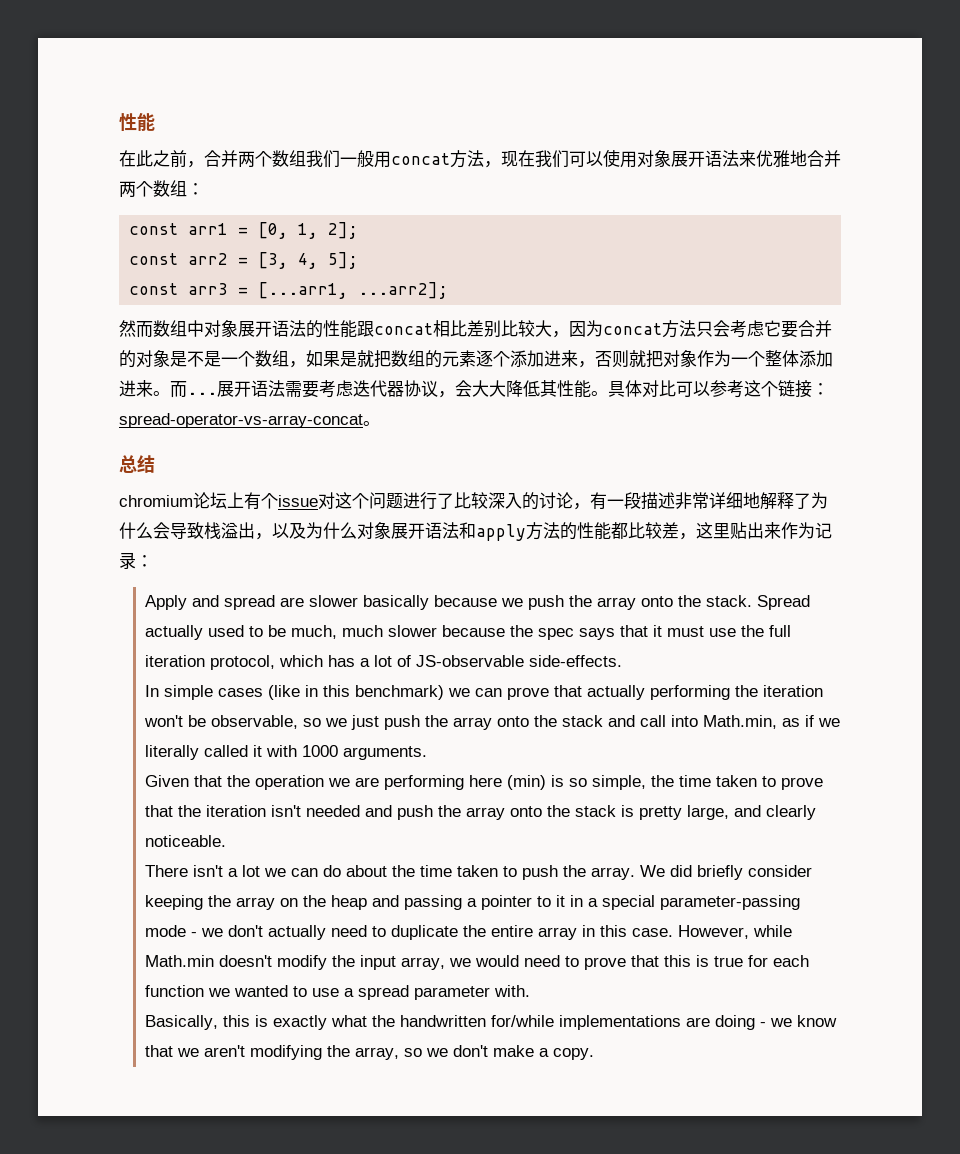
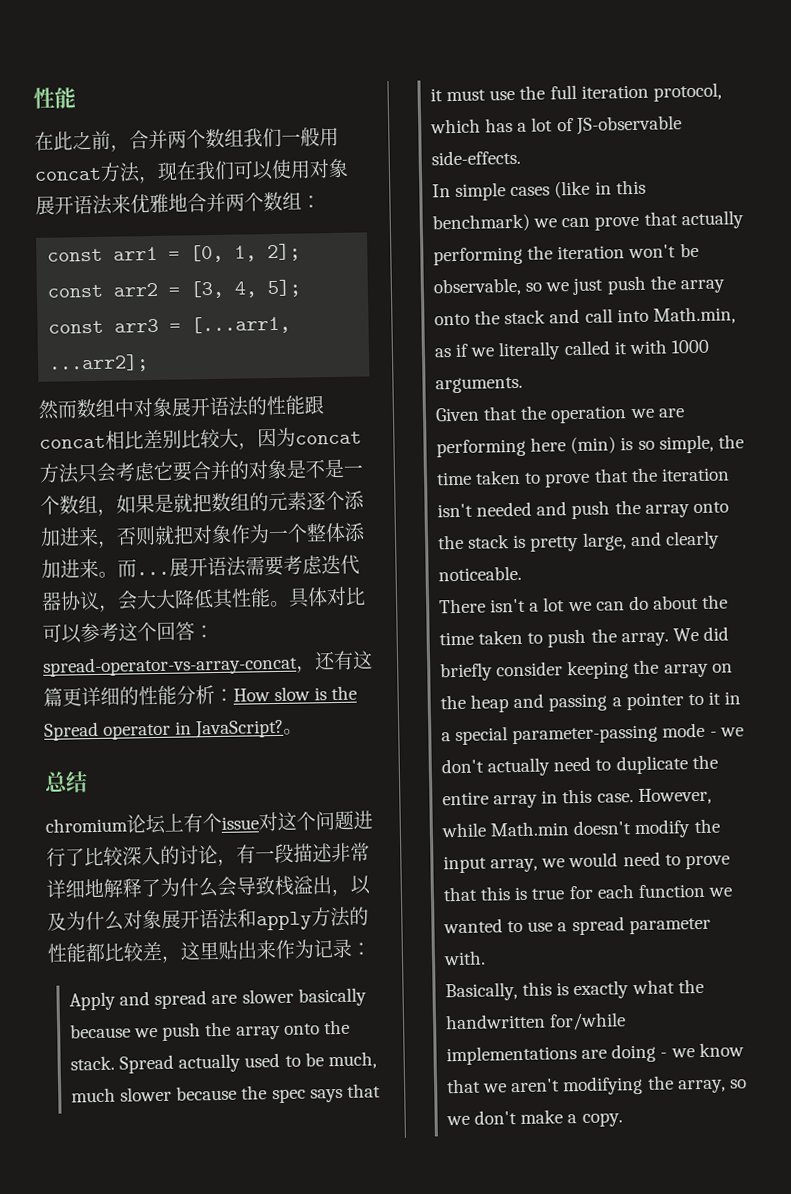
- 具体对比可以参考这个链接：spread-operator-vs-array-concat。
+ 具体对比可以参考这个回答：spread-operator-vs-array-concat，还有这篇更详细的性能分析：How slow is the Spread operator in JavaScript?。

